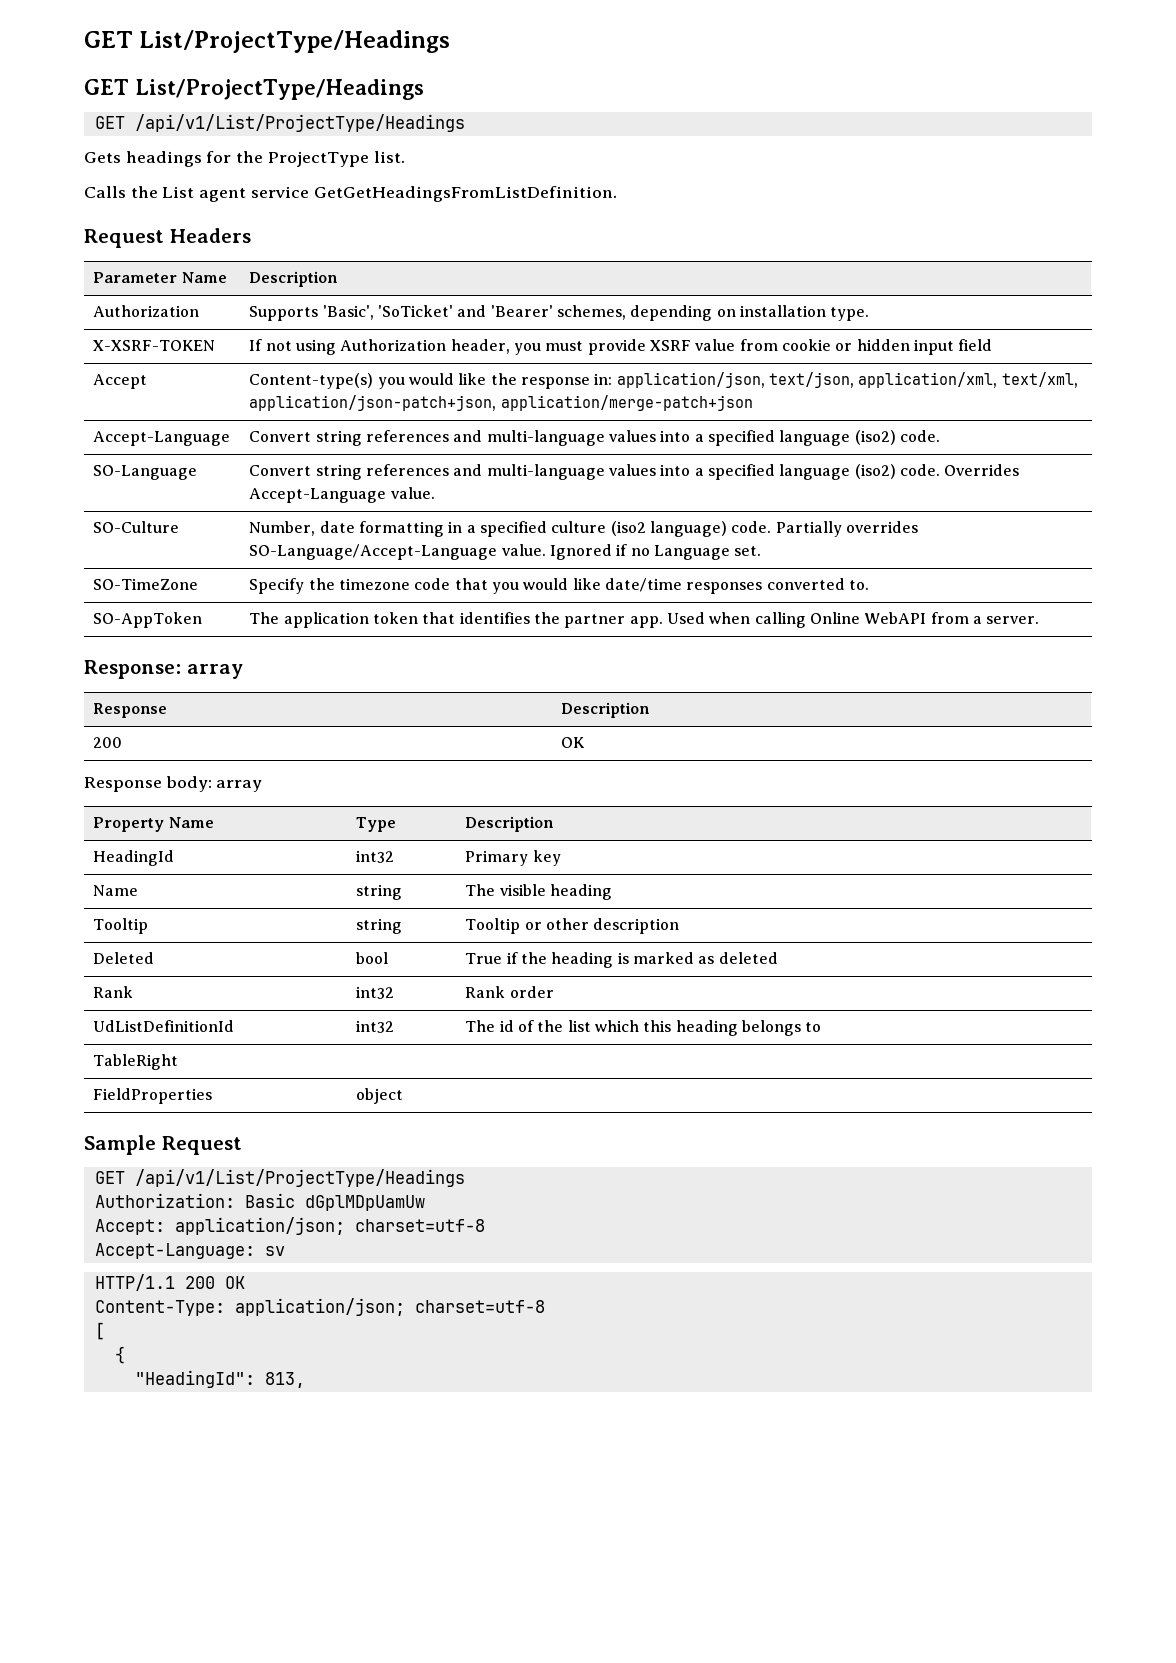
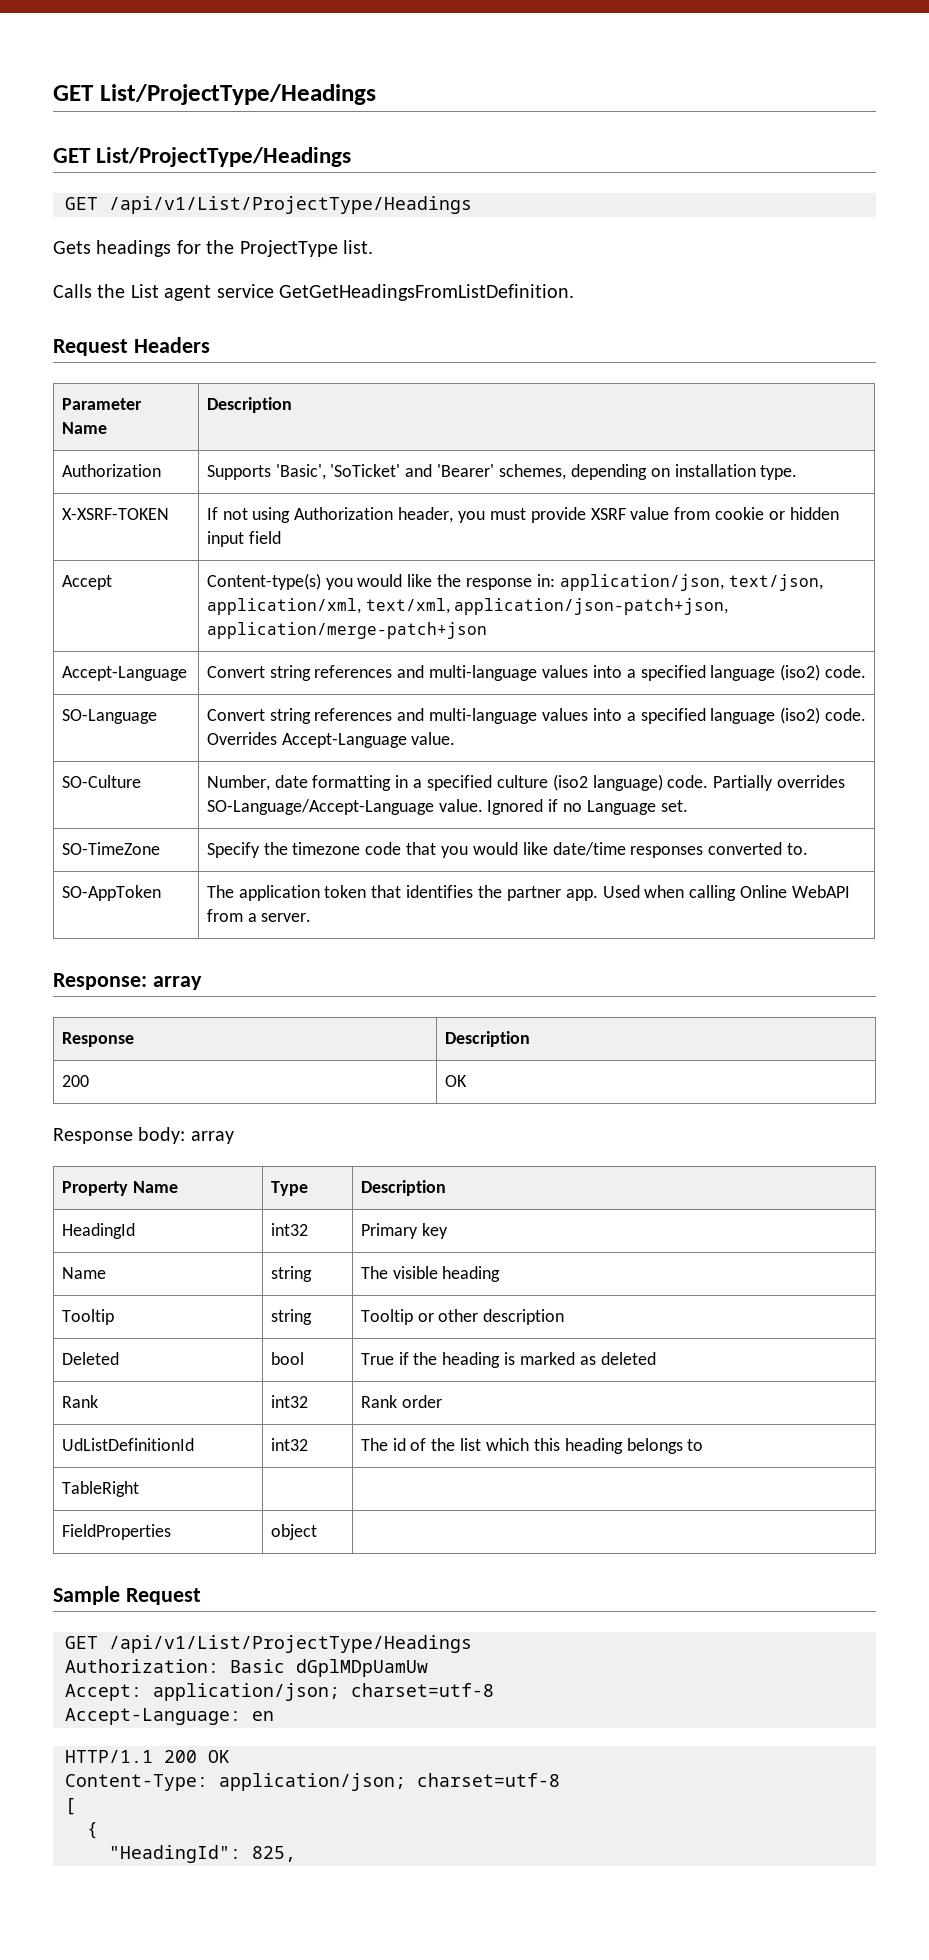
- Accept-Language: sv
+ Accept-Language: en
- "HeadingId": 813,
+ "HeadingId": 825,

